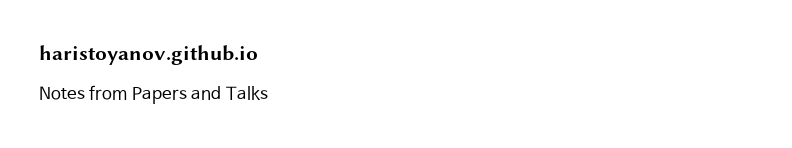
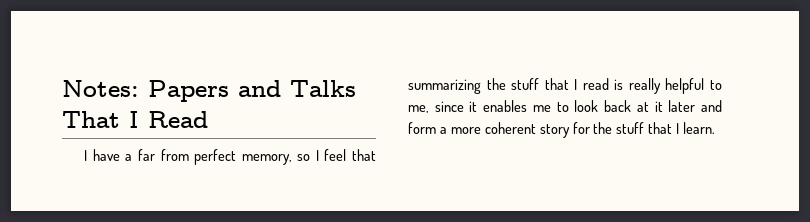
- haristoyanov.github.io
- Notes from Papers and Talks
+ Notes: Papers and Talks That I Read
+ I have a far from perfect memory, so I feel that summarizing the stuff that I read is really helpful to me, since it enables me to look back at it later and form a more coherent story for the stuff that I learn.

